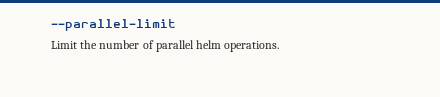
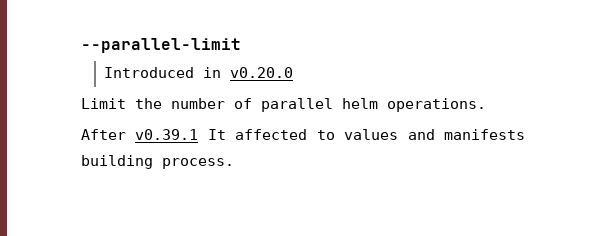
+ Introduced in v0.20.0
+ After v0.39.1 It affected to values and manifests building process.

